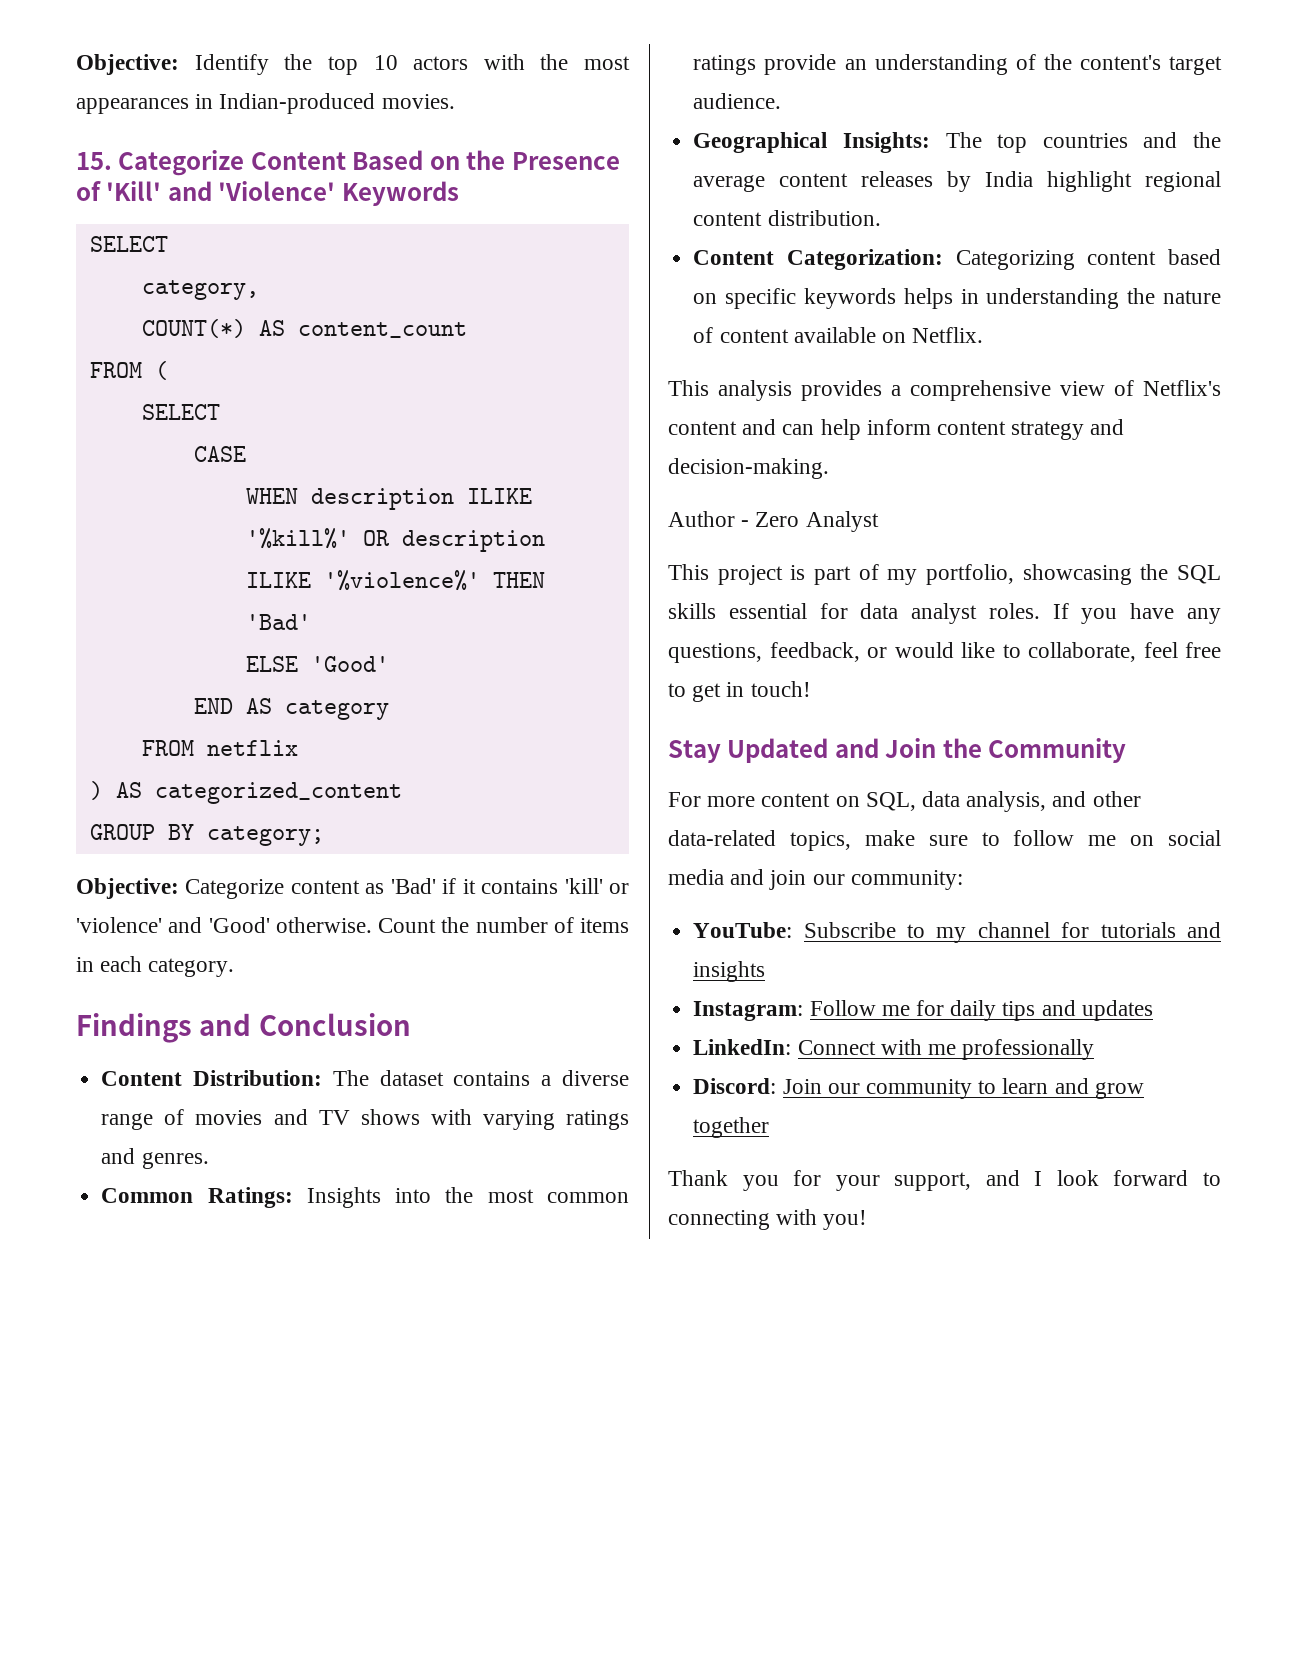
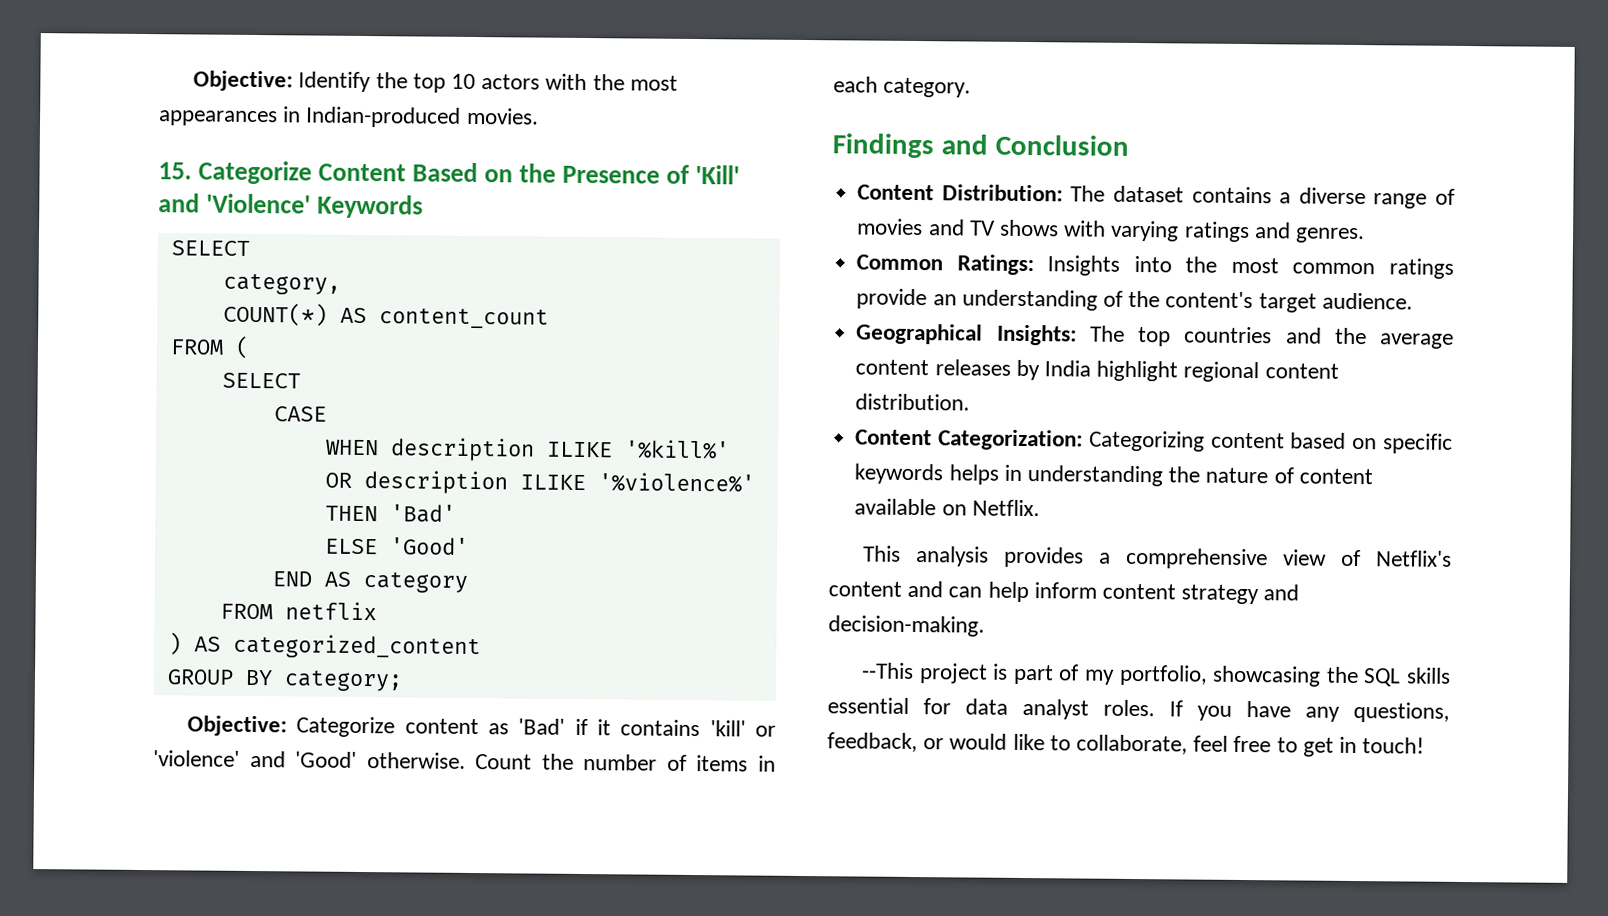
- Author - Zero Analyst
- This project is part of my portfolio, showcasing the SQL skills essential for data analyst roles.
+ --This project is part of my portfolio, showcasing the SQL skills essential for data analyst roles.
- Stay Updated and Join the Community
- For more content on SQL, data analysis, and other data-related topics, make sure to follow me on social media and join our community:
- YouTube: Subscribe to my channel for tutorials and insights
- Instagram: Follow me for daily tips and updates
- LinkedIn: Connect with me professionally
- Discord: Join our community to learn and grow together
- Thank you for your support, and I look forward to connecting with you!

